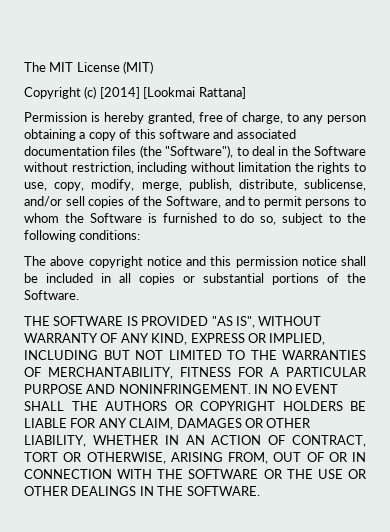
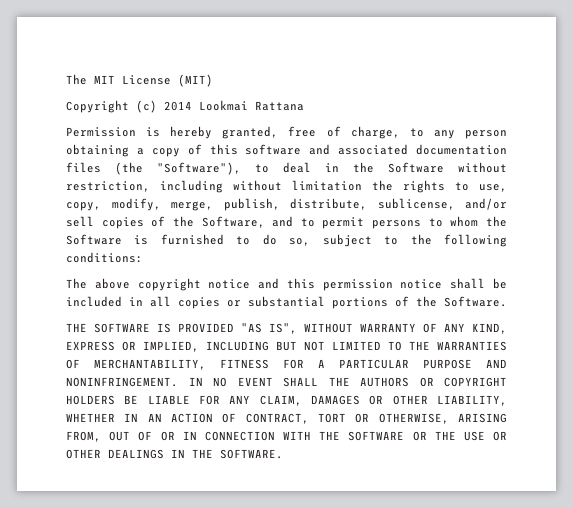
- Copyright (c) [2014] [Lookmai Rattana]
+ Copyright (c) 2014 Lookmai Rattana

